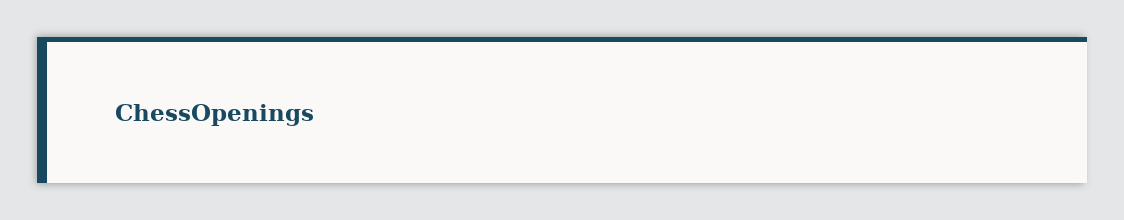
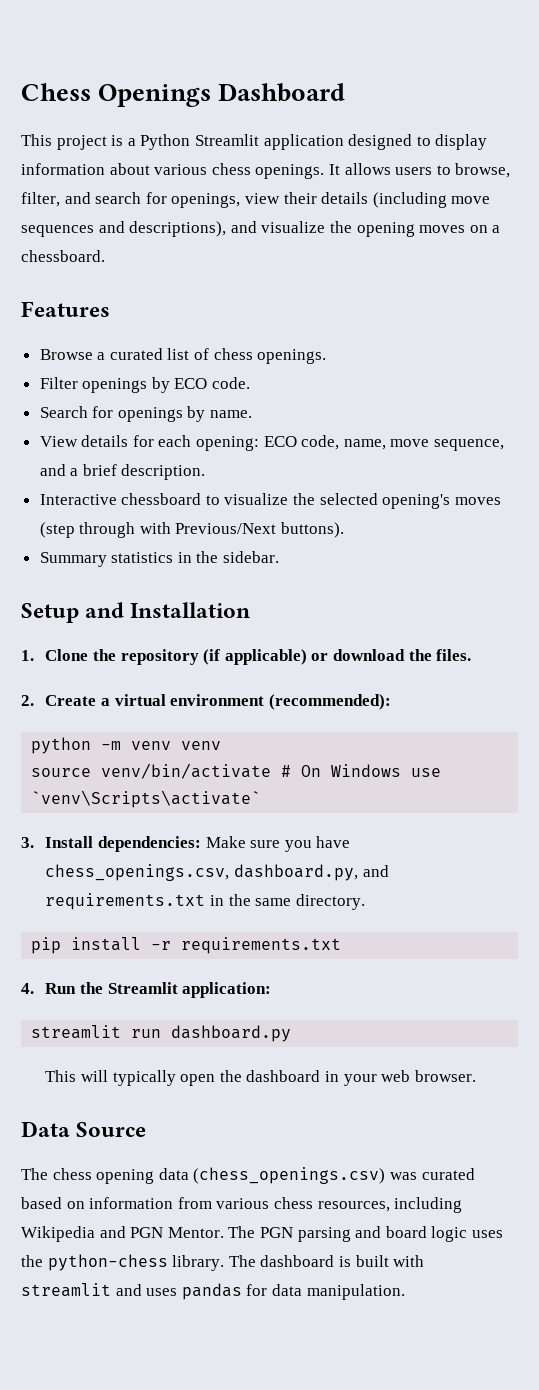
- ChessOpenings
+ Chess Openings Dashboard
+ This project is a Python Streamlit application designed to display information about various chess openings. It allows users to browse, filter, and search for openings, view their details (including move sequences and descriptions), and visualize the opening moves on a chessboard.
+ Features
+ Browse a curated list of chess openings.
+ Filter openings by ECO code.
+ Search for openings by name.
+ View details for each opening: ECO code, name, move sequence, and a brief description.
+ Interactive chessboard to visualize the selected opening's moves (step through with Previous/Next buttons).
+ Summary statistics in the sidebar.
+ Setup and Installation
+ 1. Clone the repository (if applicable) or download the files.
+ 2. Create a virtual environment (recommended):
+ python -m venv venv
+ source venv/bin/activate # On Windows use `venv\Scripts\activate`
+ 3. Install dependencies: Make sure you have chess_openings.csv, dashboard.py, and requirements.txt in the same directory.
+ pip install -r requirements.txt
+ 4. Run the Streamlit application:
+ streamlit run dashboard.py
+ This will typically open the dashboard in your web browser.
+ Data Source
+ The chess opening data (chess_openings.csv) was curated based on information from various chess resources, including Wikipedia and PGN Mentor. The PGN parsing and board logic uses the python-chess library. The dashboard is built with streamlit and uses pandas for data manipulation.

